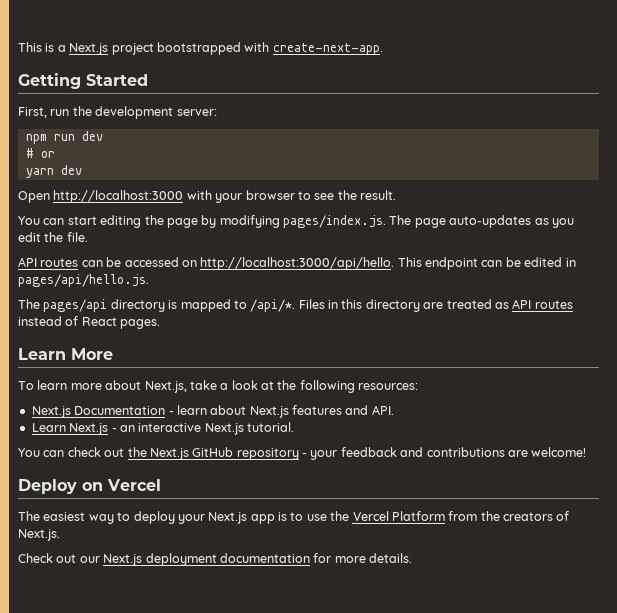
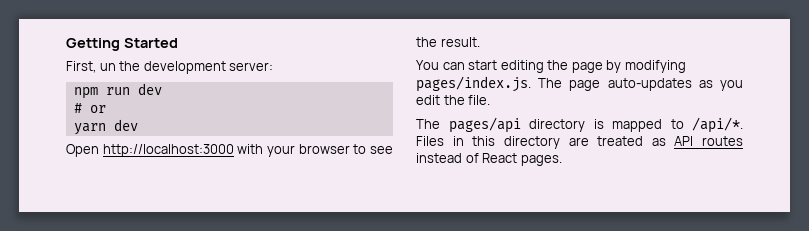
- This is a Next.js project bootstrapped with create-next-app.
- First, run the development server:
+ First, un the development server:
- API routes can be accessed on http://localhost:3000/api/hello. This endpoint can be edited in pages/api/hello.js.
- Learn More
- To learn more about Next.js, take a look at the following resources:
- Next.js Documentation - learn about Next.js features and API.
- Learn Next.js - an interactive Next.js tutorial.
- You can check out the Next.js GitHub repository - your feedback and contributions are welcome!
- Deploy on Vercel
- The easiest way to deploy your Next.js app is to use the Vercel Platform from the creators of Next.js.
- Check out our Next.js deployment documentation for more details.

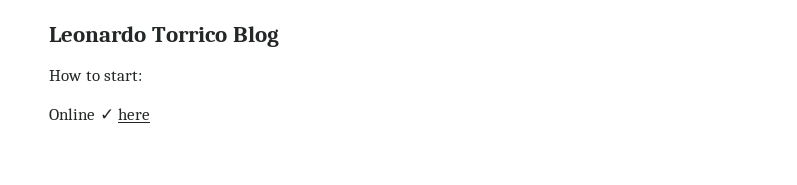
- Getting Started
- First, un the development server:
- npm run dev
- # or
- yarn dev
- Open http://localhost:3000 with your browser to see the result.
- You can start editing the page by modifying pages/index.js. The page auto-updates as you edit the file.
- The pages/api directory is mapped to /api/*. Files in this directory are treated as API routes instead of React pages.
+ Leonardo Torrico Blog
+ How to start:
+ Online ✓ here

